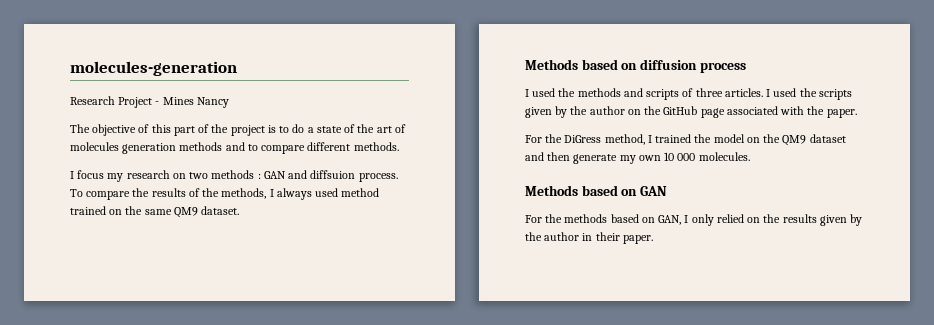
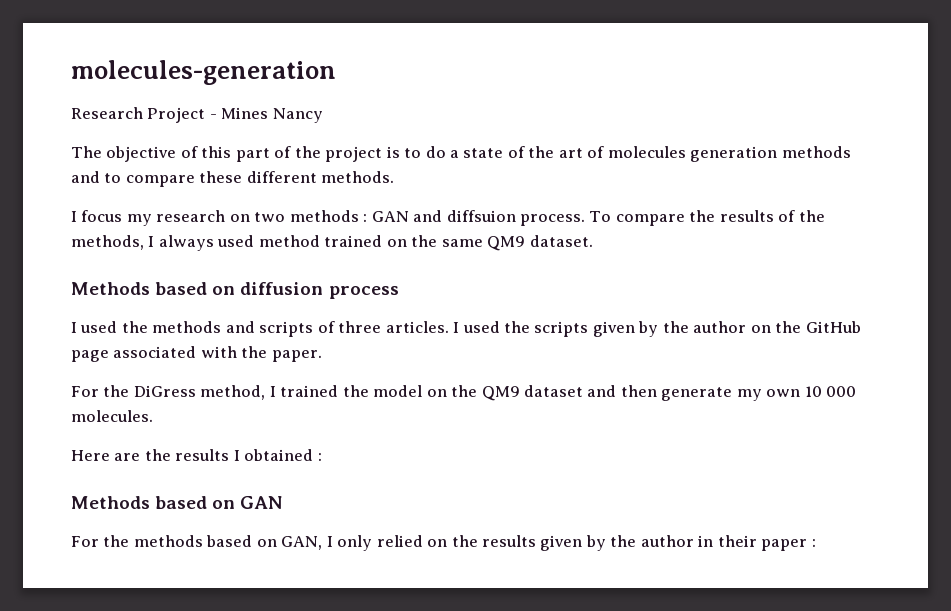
- The objective of this part of the project is to do a state of the art of molecules generation methods and to compare different methods.
+ The objective of this part of the project is to do a state of the art of molecules generation methods and to compare these different methods.
+ Here are the results I obtained :
- For the methods based on GAN, I only relied on the results given by the author in their paper.
+ For the methods based on GAN, I only relied on the results given by the author in their paper :

